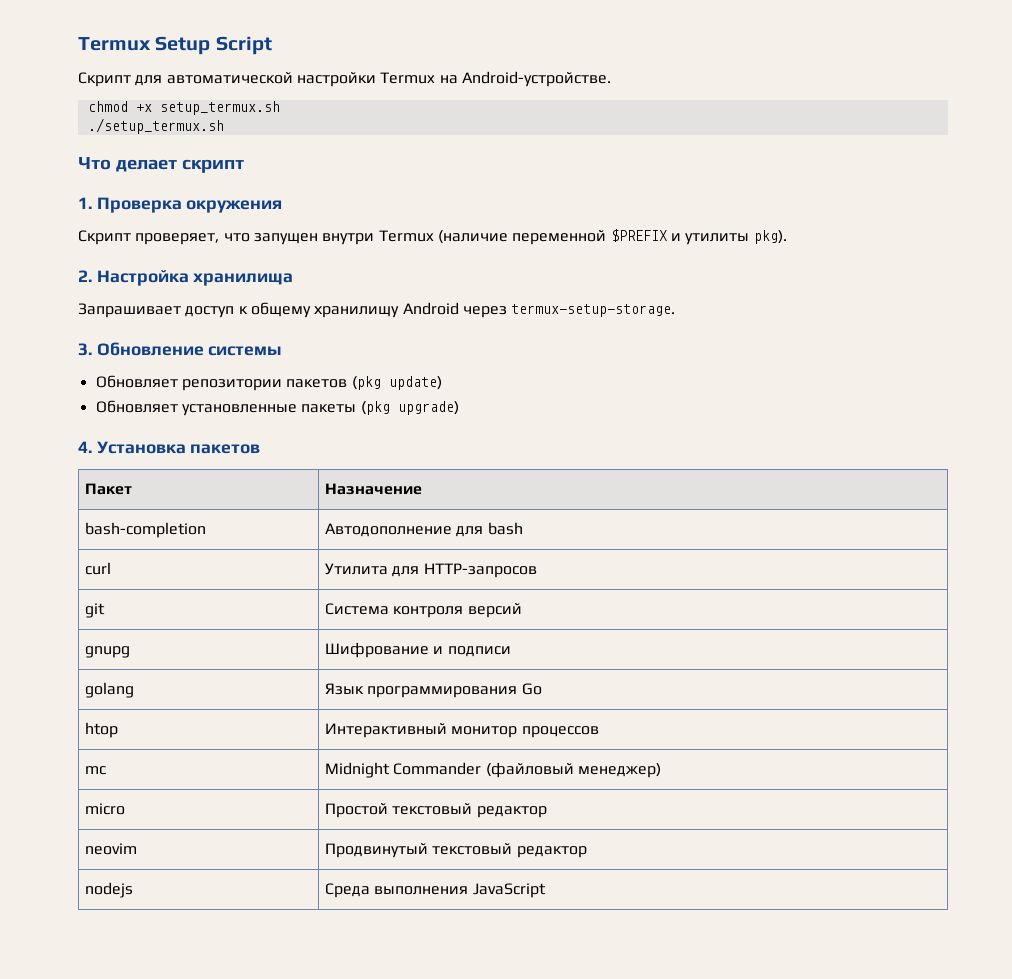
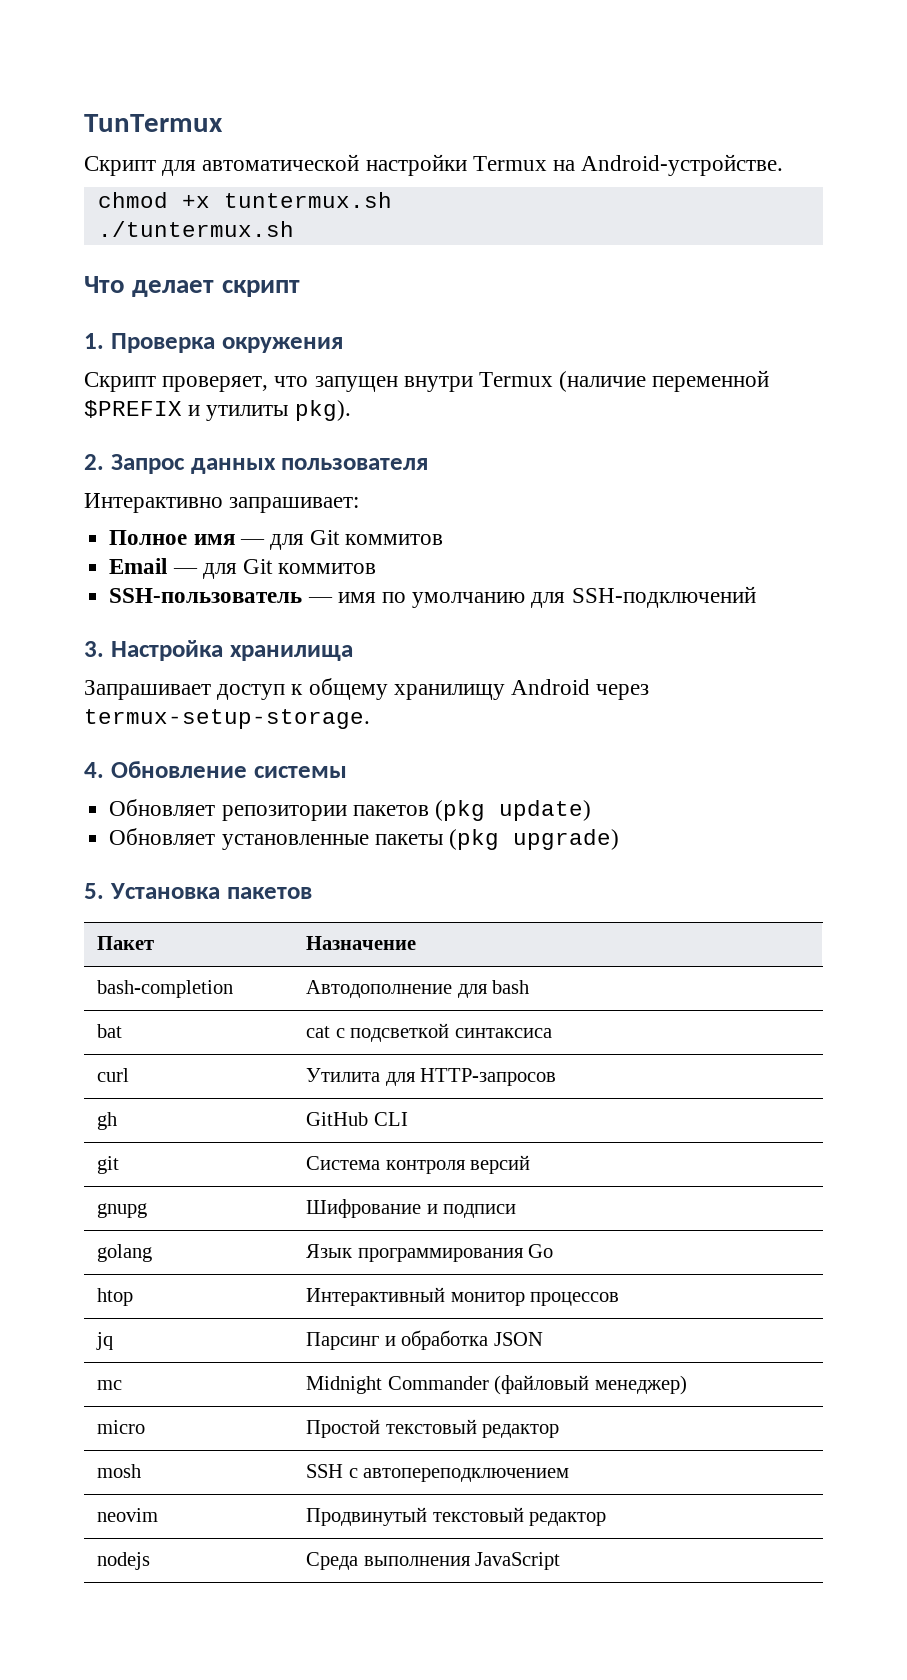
- Termux Setup Script
+ TunTermux
- chmod +x setup_termux.sh
- ./setup_termux.sh
+ chmod +x tuntermux.sh
+ ./tuntermux.sh
- 2. Настройка хранилища
+ 2. Запрос данных пользователя
+ Интерактивно запрашивает:
+ Полное имя — для Git коммитов
+ Email — для Git коммитов
+ SSH-пользователь — имя по умолчанию для SSH-подключений
+ 3. Настройка хранилища
- 3. Обновление системы
+ 4. Обновление системы
- 4. Установка пакетов
+ 5. Установка пакетов
+ bat | cat с подсветкой синтаксиса
+ gh | GitHub CLI
+ jq | Парсинг и обработка JSON
+ mosh | SSH с автопереподключением

